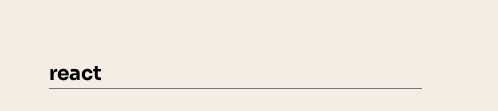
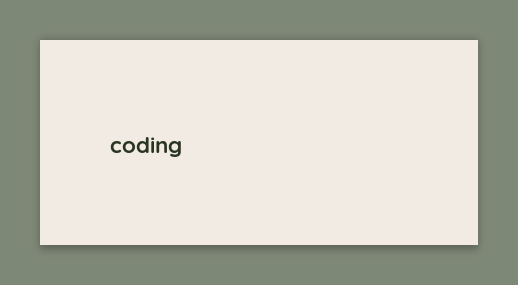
- react
+ coding

